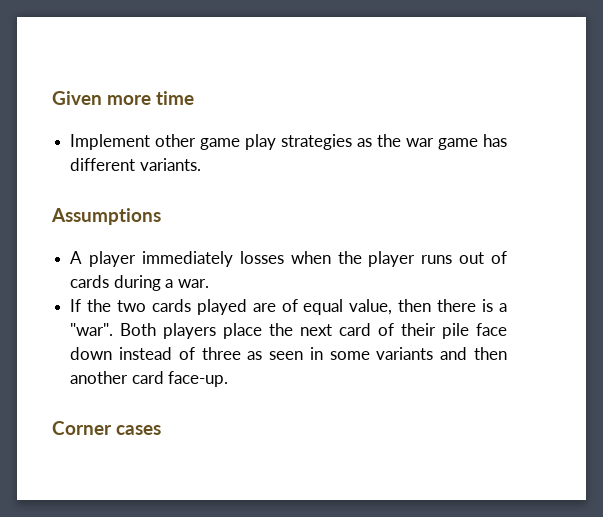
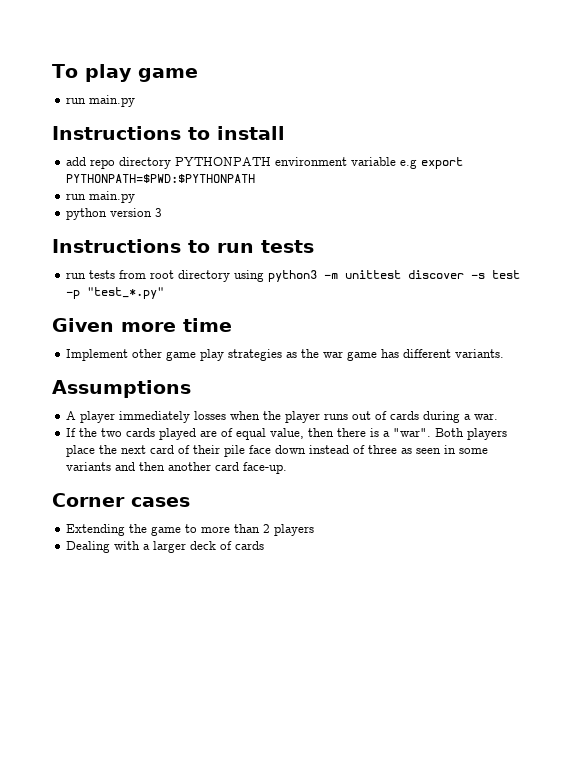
+ To play game
+ run main.py
+ Instructions to install
+ add repo directory PYTHONPATH environment variable e.g export PYTHONPATH=$PWD:$PYTHONPATH
+ run main.py
+ python version 3
+ Instructions to run tests
+ run tests from root directory using python3 -m unittest discover -s test -p "test_*.py"
+ Extending the game to more than 2 players
+ Dealing with a larger deck of cards

